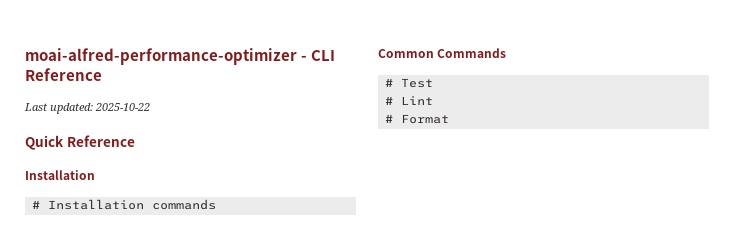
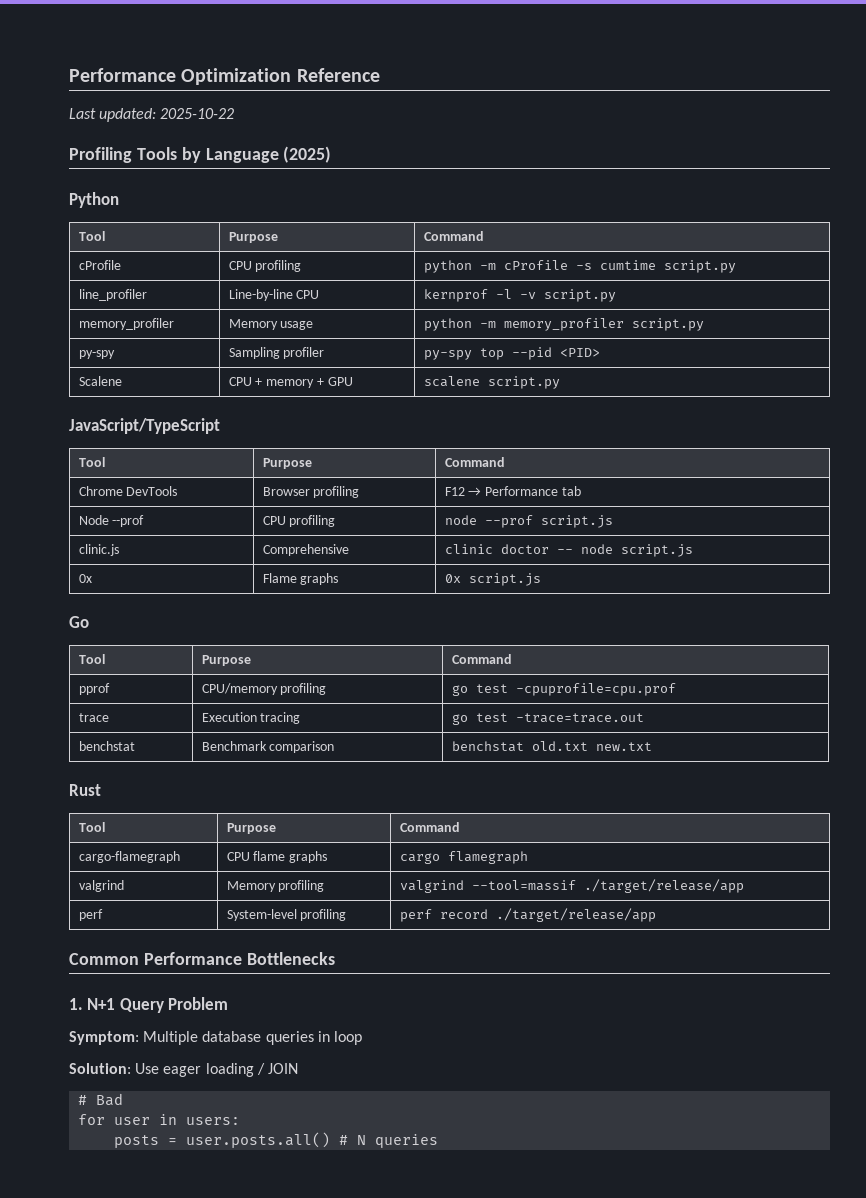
- moai-alfred-performance-optimizer - CLI Reference
+ Performance Optimization Reference
- Quick Reference
- Installation
- # Installation commands
- Common Commands
- # Test
- # Lint
- # Format
+ Profiling Tools by Language (2025)
+ Python
+ Tool | Purpose | Command
+ cProfile | CPU profiling | python -m cProfile -s cumtime script.py
+ line_profiler | Line-by-line CPU | kernprof -l -v script.py
+ memory_profiler | Memory usage | python -m memory_profiler script.py
+ py-spy | Sampling profiler | py-spy top --pid <PID>
+ Scalene | CPU + memory + GPU | scalene script.py
+ JavaScript/TypeScript
+ Tool | Purpose | Command
+ Chrome DevTools | Browser profiling | F12 → Performance tab
+ Node --prof | CPU profiling | node --prof script.js
+ clinic.js | Comprehensive | clinic doctor -- node script.js
+ 0x | Flame graphs | 0x script.js
+ Go
+ Tool | Purpose | Command
+ pprof | CPU/memory profiling | go test -cpuprofile=cpu.prof
+ trace | Execution tracing | go test -trace=trace.out
+ benchstat | Benchmark comparison | benchstat old.txt new.txt
+ Rust
+ Tool | Purpose | Command
+ cargo-flamegraph | CPU flame graphs | cargo flamegraph
+ valgrind | Memory profiling | valgrind --tool=massif ./target/release/app
+ perf | System-level profiling | perf record ./target/release/app
+ Common Performance Bottlenecks
+ 1. N+1 Query Problem
+ Symptom: Multiple database queries in loop
+ Solution: Use eager loading / JOIN
+ # Bad
+ for user in users:
+ posts = user.posts.all() # N queries

